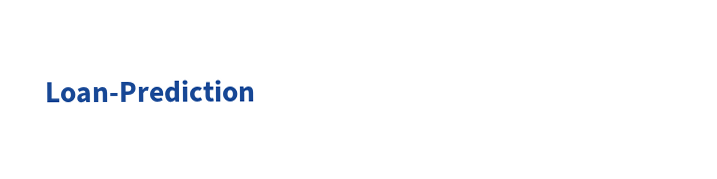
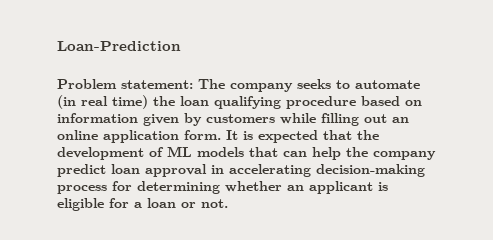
+ Problem statement: The company seeks to automate (in real time) the loan qualifying procedure based on information given by customers while filling out an online application form. It is expected that the development of ML models that can help the company predict loan approval in accelerating decision-making process for determining whether an applicant is eligible for a loan or not.

